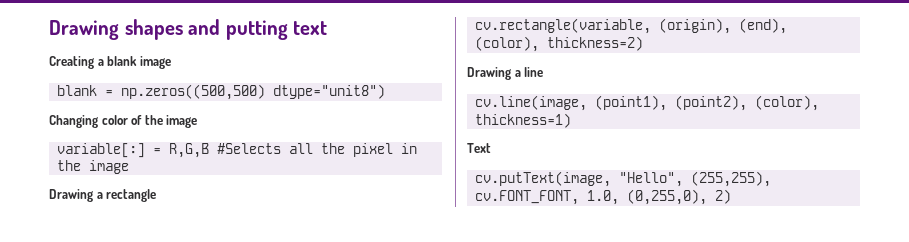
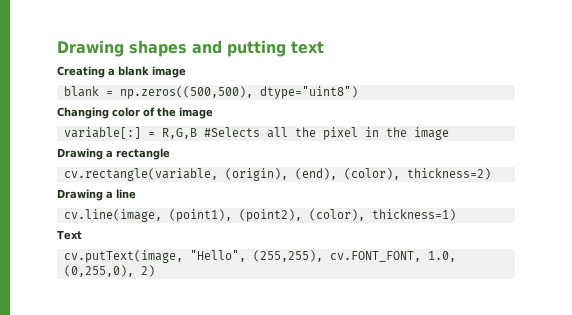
- blank = np.zeros((500,500) dtype="unit8")
+ blank = np.zeros((500,500), dtype="uint8")

